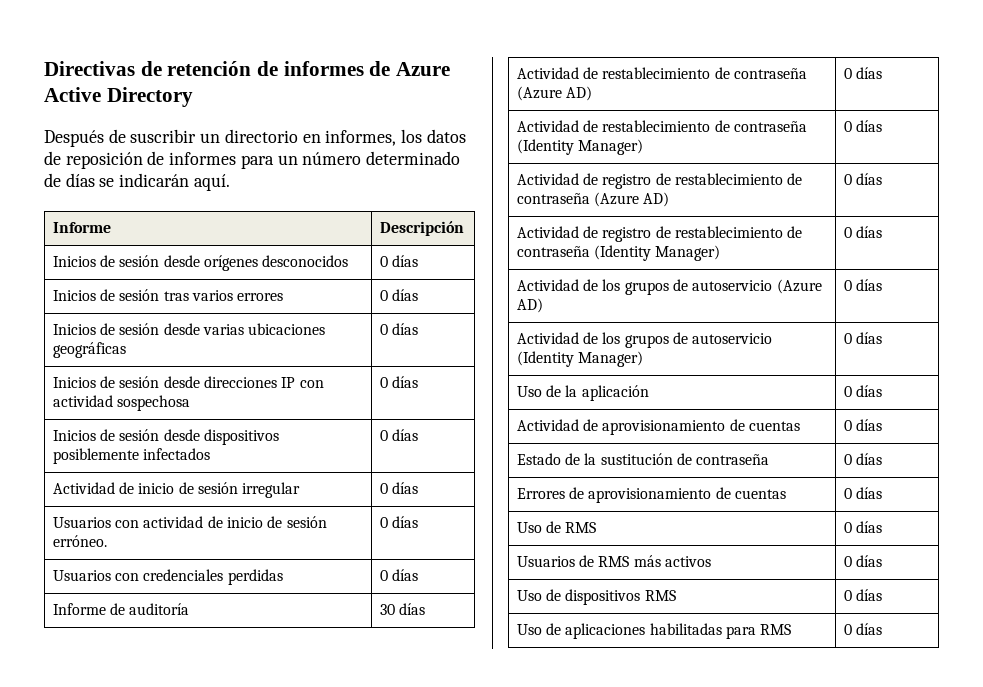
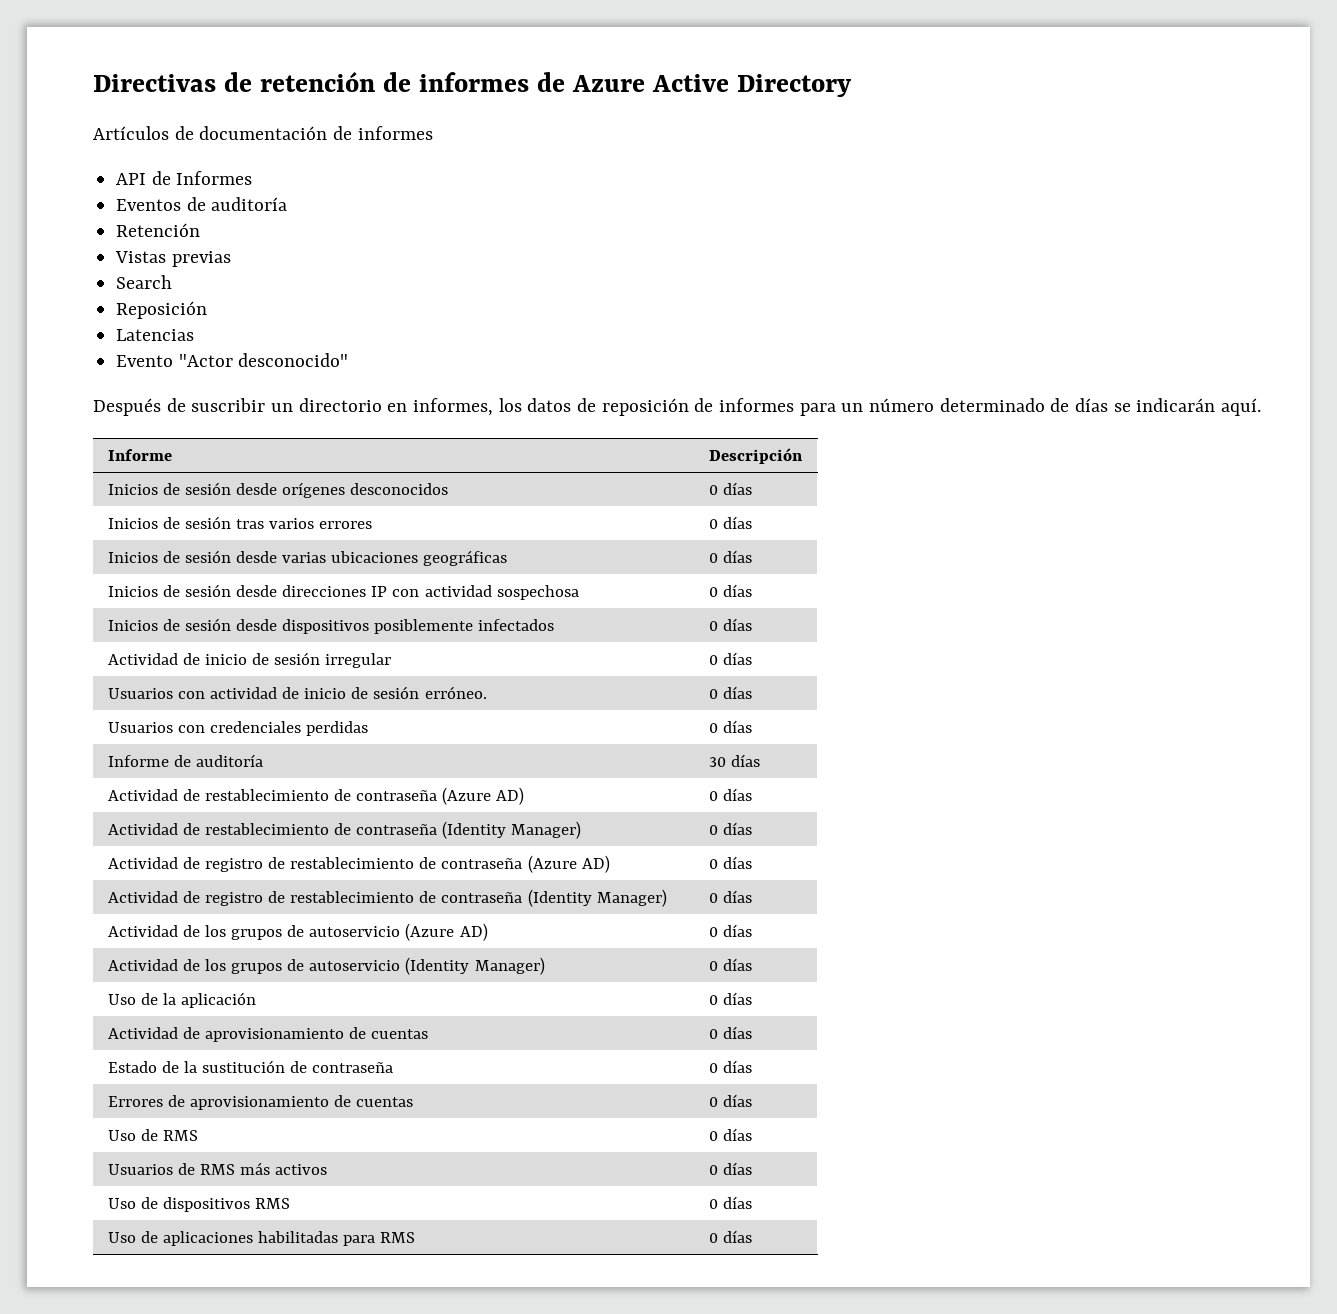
+ Artículos de documentación de informes
+ API de Informes
+ Eventos de auditoría
+ Retención
+ Vistas previas
+ Search
+ Reposición
+ Latencias
+ Evento "Actor desconocido"

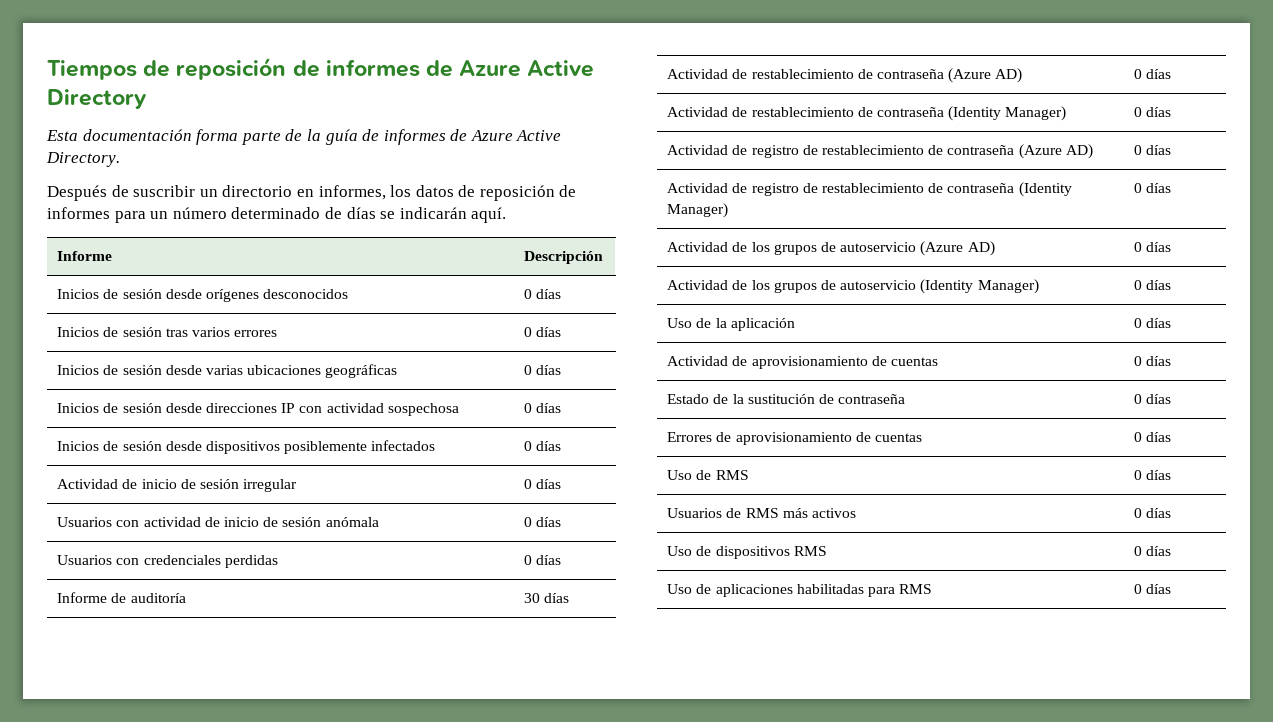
- Directivas de retención de informes de Azure Active Directory
+ Tiempos de reposición de informes de Azure Active Directory
- Artículos de documentación de informes
- API de Informes
- Eventos de auditoría
- Retención
- Vistas previas
- Search
- Reposición
- Latencias
- Evento "Actor desconocido"
+ Esta documentación forma parte de la guía de informes de Azure Active Directory.
- Usuarios con actividad de inicio de sesión erróneo. | 0 días
+ Usuarios con actividad de inicio de sesión anómala | 0 días

